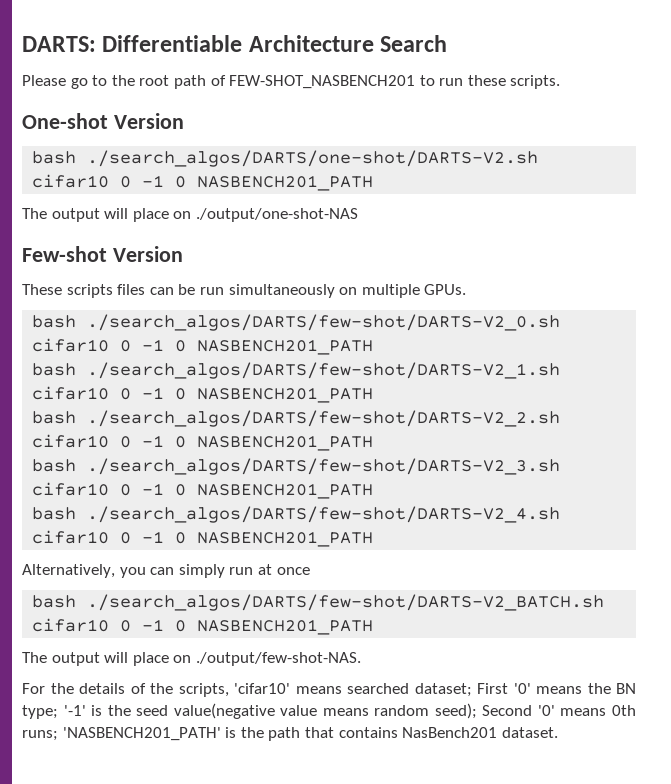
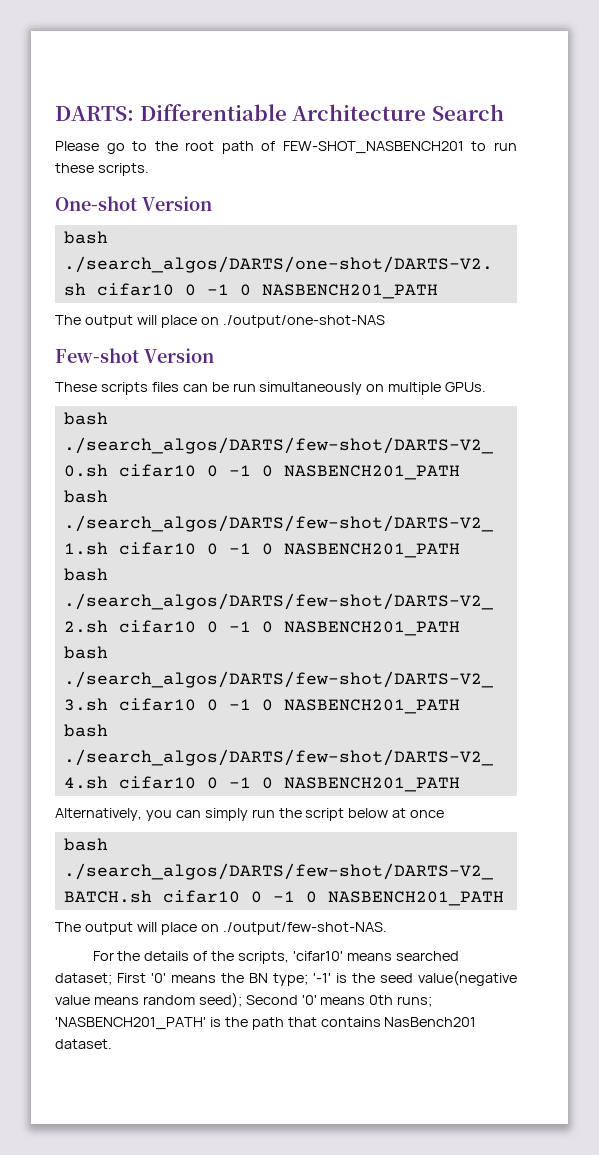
- Alternatively, you can simply run at once
+ Alternatively, you can simply run the script below at once

